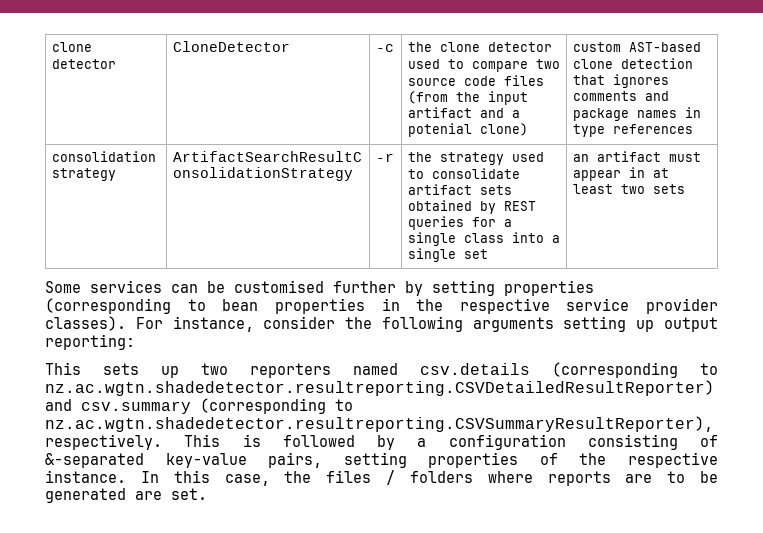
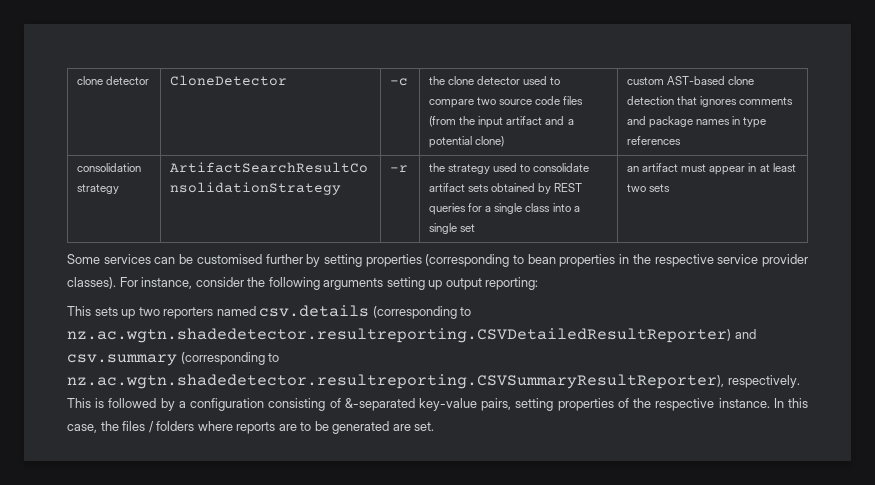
- clone detector | CloneDetector | -c | the clone detector used to compare two source code files (from the input artifact and a potenial clone) | custom AST-based clone detection that ignores comments and package names in type references
+ clone detector | CloneDetector | -c | the clone detector used to compare two source code files (from the input artifact and a potential clone) | custom AST-based clone detection that ignores comments and package names in type references

